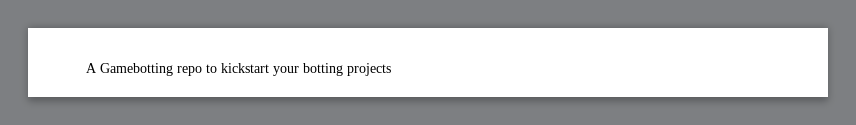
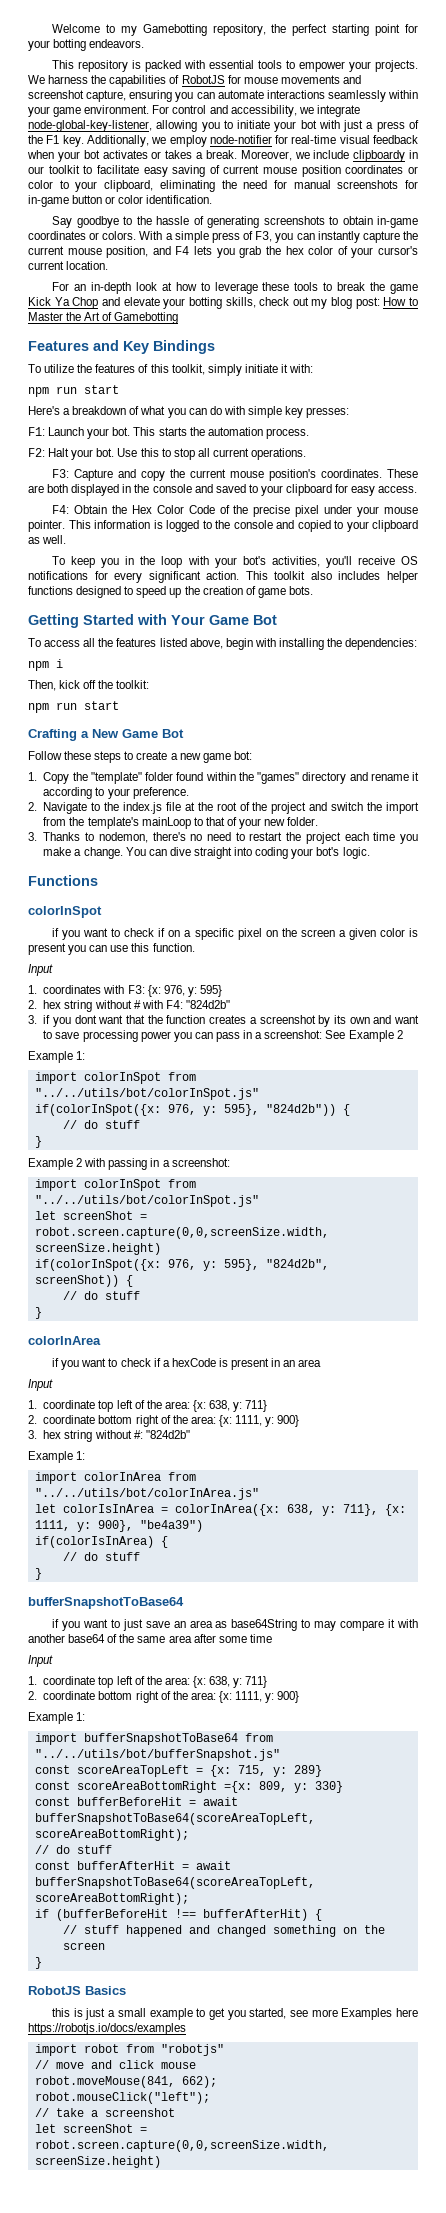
- A Gamebotting repo to kickstart your botting projects
+ Welcome to my Gamebotting repository, the perfect starting point for your botting endeavors.
+ This repository is packed with essential tools to empower your projects. We harness the capabilities of RobotJS for mouse movements and screenshot capture, ensuring you can automate interactions seamlessly within your game environment. For control and accessibility, we integrate node-global-key-listener, allowing you to initiate your bot with just a press of the F1 key. Additionally, we employ node-notifier for real-time visual feedback when your bot activates or takes a break. Moreover, we include clipboardy in our toolkit to facilitate easy saving of current mouse position coordinates or color to your clipboard, eliminating the need for manual screenshots for in-game button or color identification.
+ Say goodbye to the hassle of generating screenshots to obtain in-game coordinates or colors. With a simple press of F3, you can instantly capture the current mouse position, and F4 lets you grab the hex color of your cursor's current location.
+ For an in-depth look at how to leverage these tools to break the game Kick Ya Chop and elevate your botting skills, check out my blog post: How to Master the Art of Gamebotting
+ Features and Key Bindings
+ To utilize the features of this toolkit, simply initiate it with:
+ npm run start
+ Here's a breakdown of what you can do with simple key presses:
+ F1: Launch your bot. This starts the automation process.
+ F2: Halt your bot. Use this to stop all current operations.
+ F3: Capture and copy the current mouse position's coordinates. These are both displayed in the console and saved to your clipboard for easy access.
+ F4: Obtain the Hex Color Code of the precise pixel under your mouse pointer. This information is logged to the console and copied to your clipboard as well.
+ To keep you in the loop with your bot's activities, you'll receive OS notifications for every significant action. This toolkit also includes helper functions designed to speed up the creation of game bots.
+ Getting Started with Your Game Bot
+ To access all the features listed above, begin with installing the dependencies:
+ npm i
+ Then, kick off the toolkit:
+ npm run start
+ Crafting a New Game Bot
+ Follow these steps to create a new game bot:
+ 1. Copy the "template" folder found within the "games" directory and rename it according to your preference.
+ 2. Navigate to the index.js file at the root of the project and switch the import from the template's mainLoop to that of your new folder.
+ 3. Thanks to nodemon, there's no need to restart the project each time you make a change. You can dive straight into coding your bot's logic.
+ Functions
+ colorInSpot
+ if you want to check if on a specific pixel on the screen a given color is present you can use this function.
+ Input
+ 1. coordinates with F3: {x: 976, y: 595}
+ 2. hex string without # with F4: "824d2b"
+ 3. if you dont want that the function creates a screenshot by its own and want to save processing power you can pass in a screenshot: See Example 2
+ Example 1:
+ import colorInSpot from "../../utils/bot/colorInSpot.js"
+ if(colorInSpot({x: 976, y: 595}, "824d2b")) {
+ // do stuff
+ }
+ Example 2 with passing in a screenshot:
+ import colorInSpot from "../../utils/bot/colorInSpot.js"
+ let screenShot = robot.screen.capture(0,0,screenSize.width, screenSize.height)
+ if(colorInSpot({x: 976, y: 595}, "824d2b", screenShot)) {
+ // do stuff
+ }
+ colorInArea
+ if you want to check if a hexCode is present in an area
+ Input
+ 1. coordinate top left of the area: {x: 638, y: 711}
+ 2. coordinate bottom right of the area: {x: 1111, y: 900}
+ 3. hex string without #: "824d2b"
+ Example 1:
+ import colorInArea from "../../utils/bot/colorInArea.js"
+ let colorIsInArea = colorInArea({x: 638, y: 711}, {x: 1111, y: 900}, "be4a39")
+ if(colorIsInArea) {
+ // do stuff
+ }
+ bufferSnapshotToBase64
+ if you want to just save an area as base64String to may compare it with another base64 of the same area after some time
+ Input
+ 1. coordinate top left of the area: {x: 638, y: 711}
+ 2. coordinate bottom right of the area: {x: 1111, y: 900}
+ Example 1:
+ import bufferSnapshotToBase64 from "../../utils/bot/bufferSnapshot.js"
+ const scoreAreaTopLeft = {x: 715, y: 289}
+ const scoreAreaBottomRight ={x: 809, y: 330}
+ const bufferBeforeHit = await bufferSnapshotToBase64(scoreAreaTopLeft, scoreAreaBottomRight);
+ // do stuff
+ const bufferAfterHit = await bufferSnapshotToBase64(scoreAreaTopLeft, scoreAreaBottomRight);
+ if (bufferBeforeHit !== bufferAfterHit) {
+ // stuff happened and changed something on the screen
+ }
+ RobotJS Basics
+ this is just a small example to get you started, see more Examples here https://robotjs.io/docs/examples
+ import robot from "robotjs"
+ // move and click mouse
+ robot.moveMouse(841, 662);
+ robot.mouseClick("left");
+ // take a screenshot
+ let screenShot = robot.screen.capture(0,0,screenSize.width, screenSize.height)

